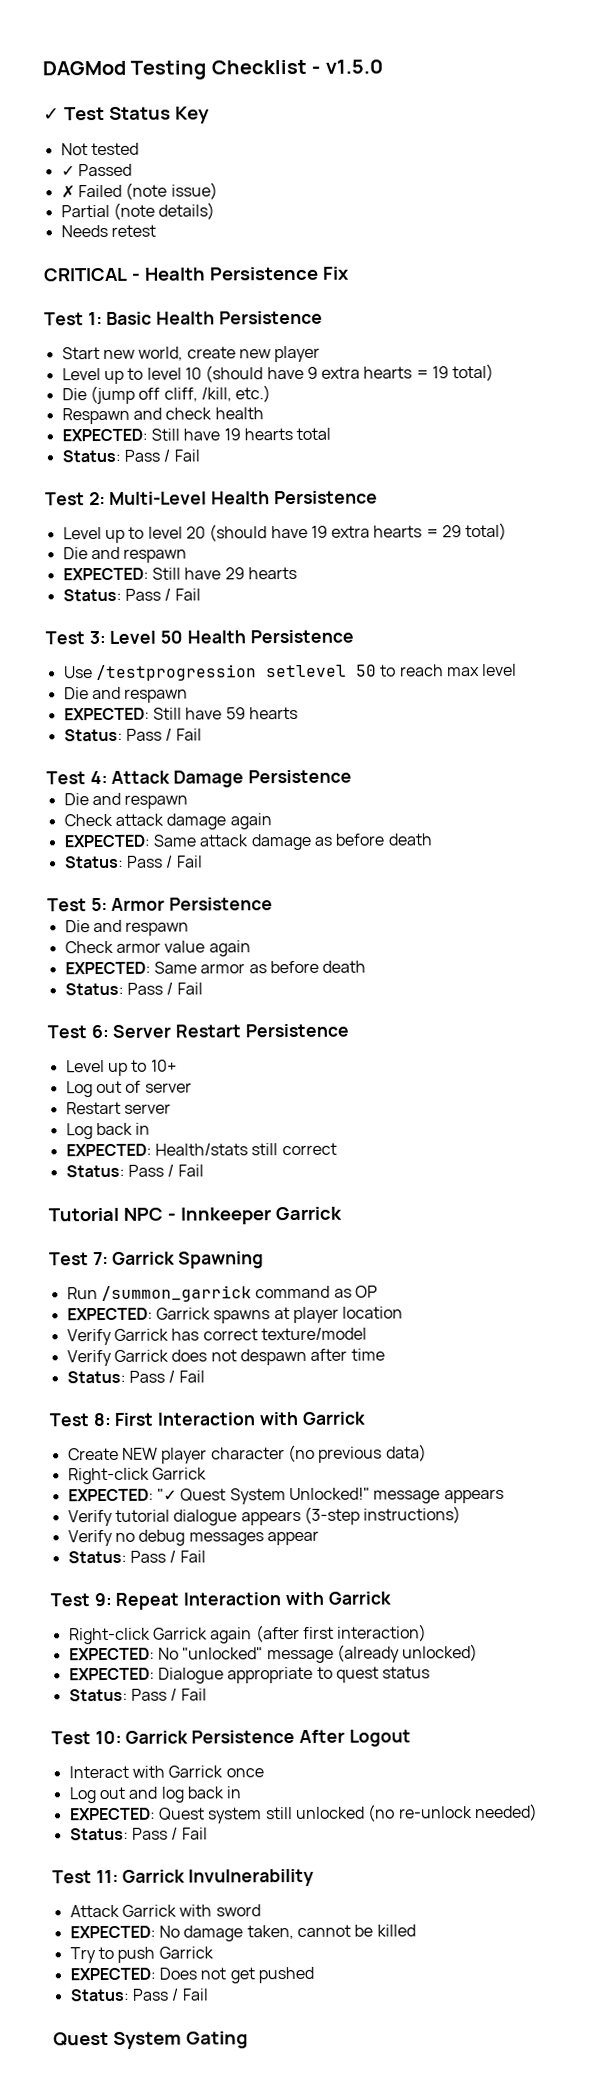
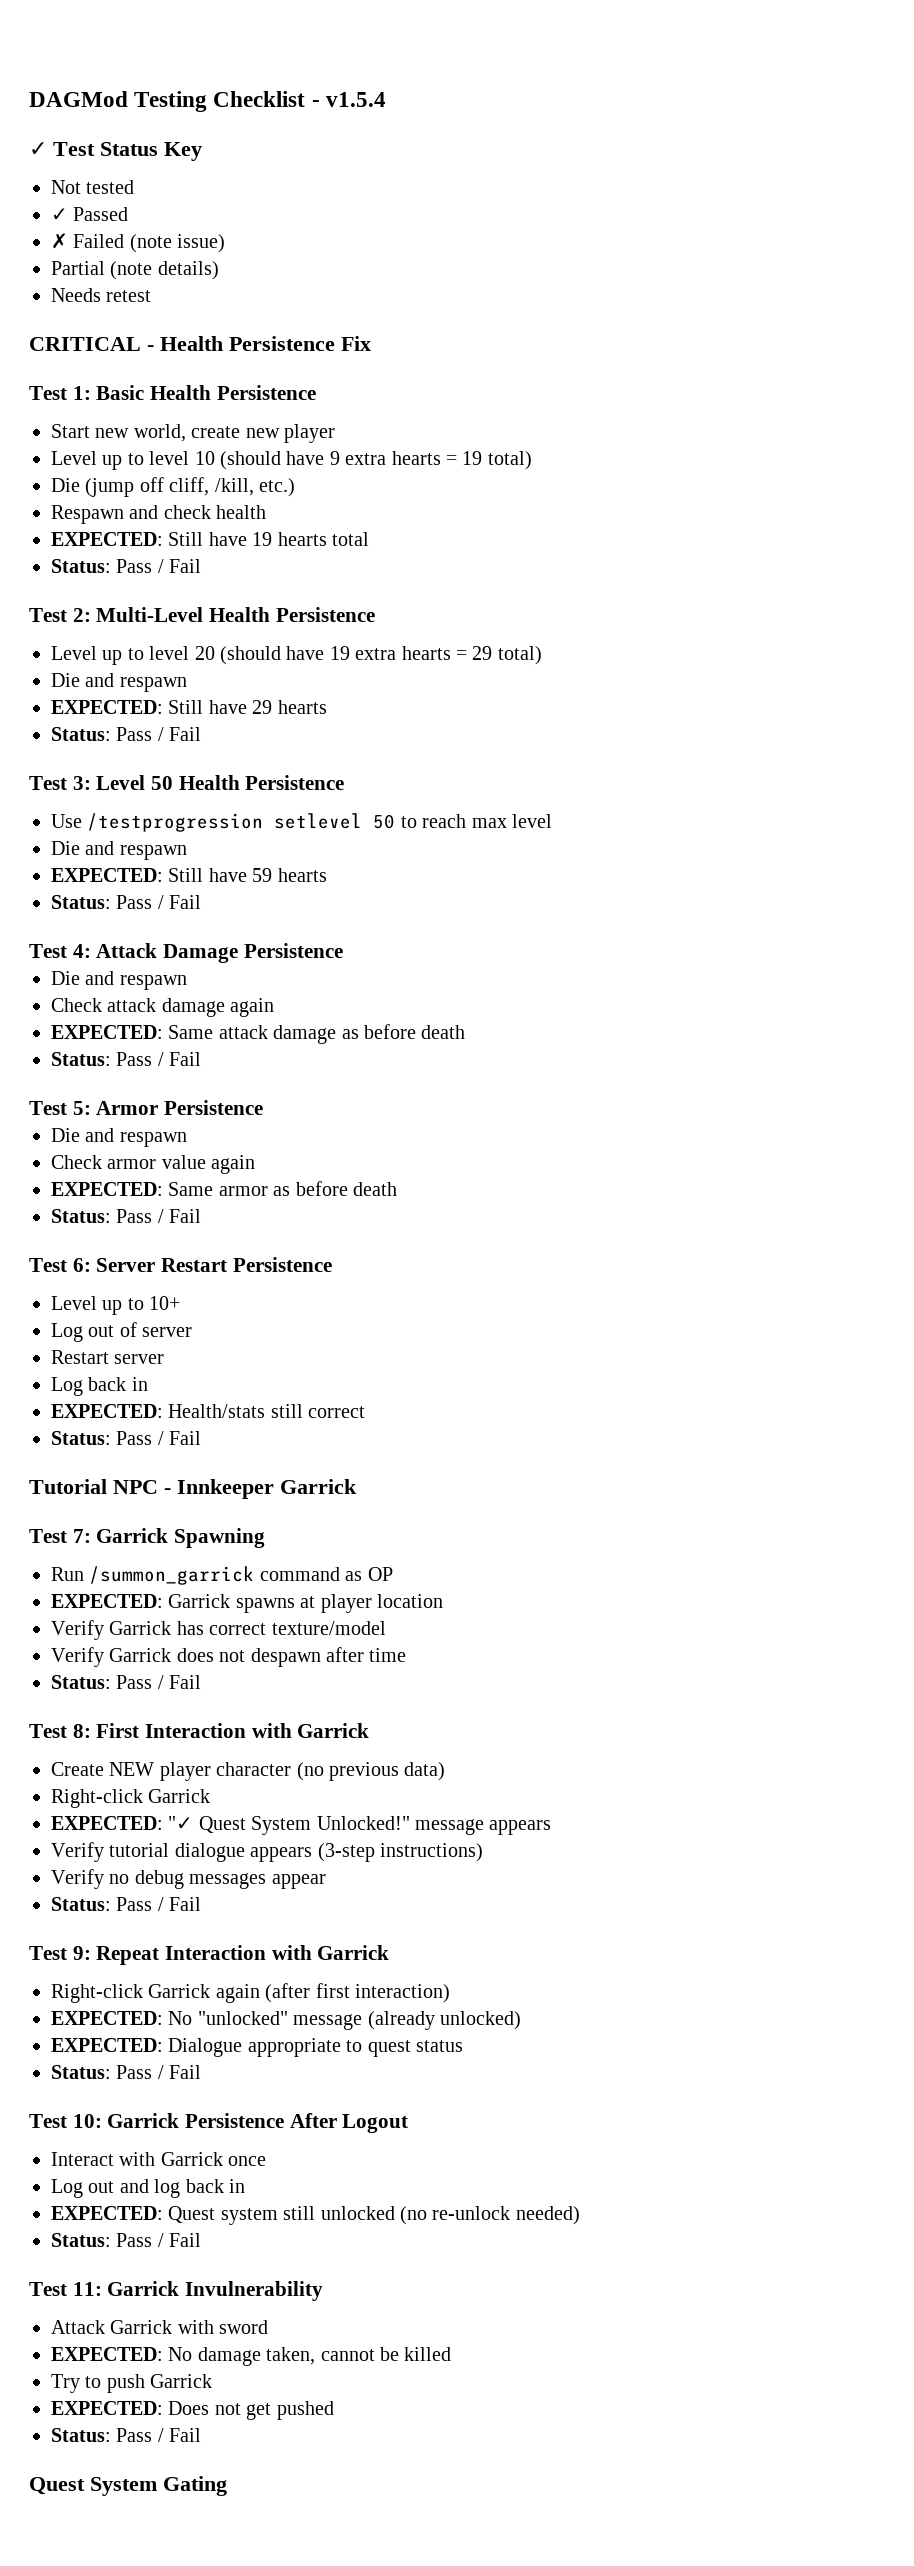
- DAGMod Testing Checklist - v1.5.0
+ DAGMod Testing Checklist - v1.5.4

